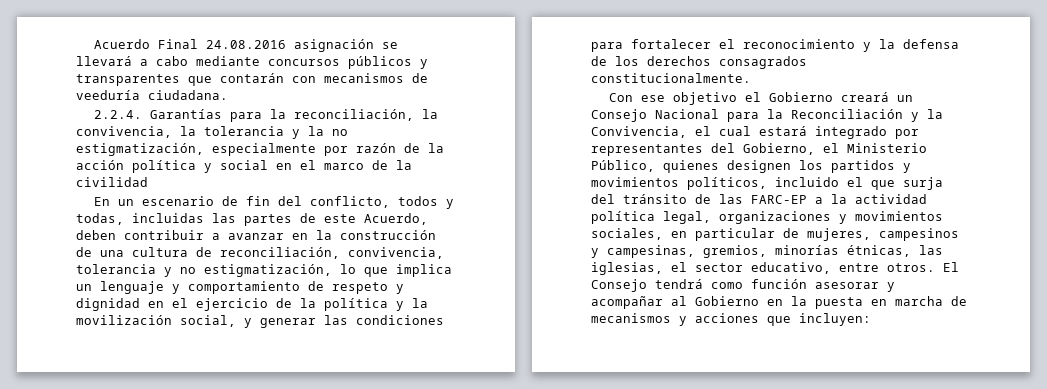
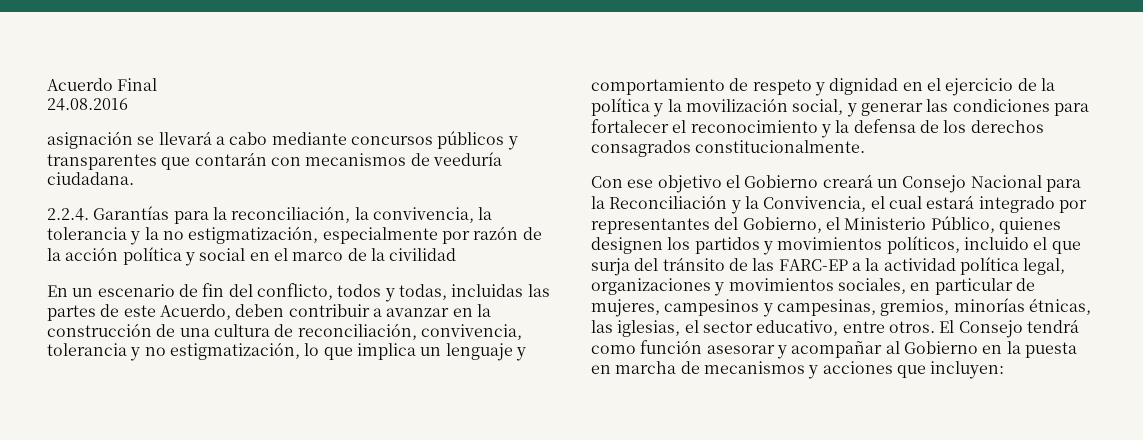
- Acuerdo Final 24.08.2016 asignación se llevará a cabo mediante concursos públicos y transparentes que contarán con mecanismos de veeduría ciudadana.
+ Acuerdo Final
+ 24.08.2016
+ asignación se llevará a cabo mediante concursos públicos y transparentes que contarán con mecanismos de veeduría ciudadana.

